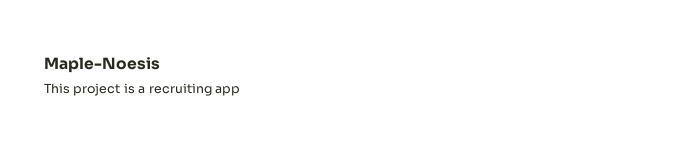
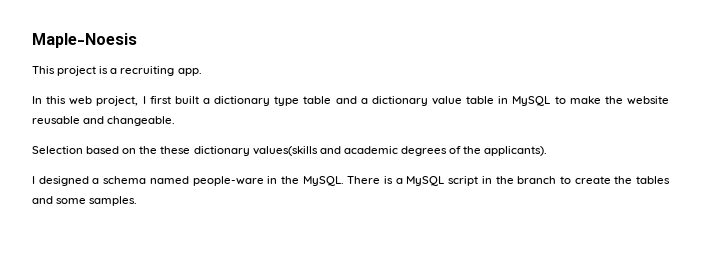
- This project is a recruiting app
+ This project is a recruiting app.
+ In this web project, I first built a dictionary type table and a dictionary value table in MySQL to make the website reusable and changeable.
+ Selection based on the these dictionary values(skills and academic degrees of the applicants).
+ I designed a schema named people-ware in the MySQL. There is a MySQL script in the branch to create the tables and some samples.

